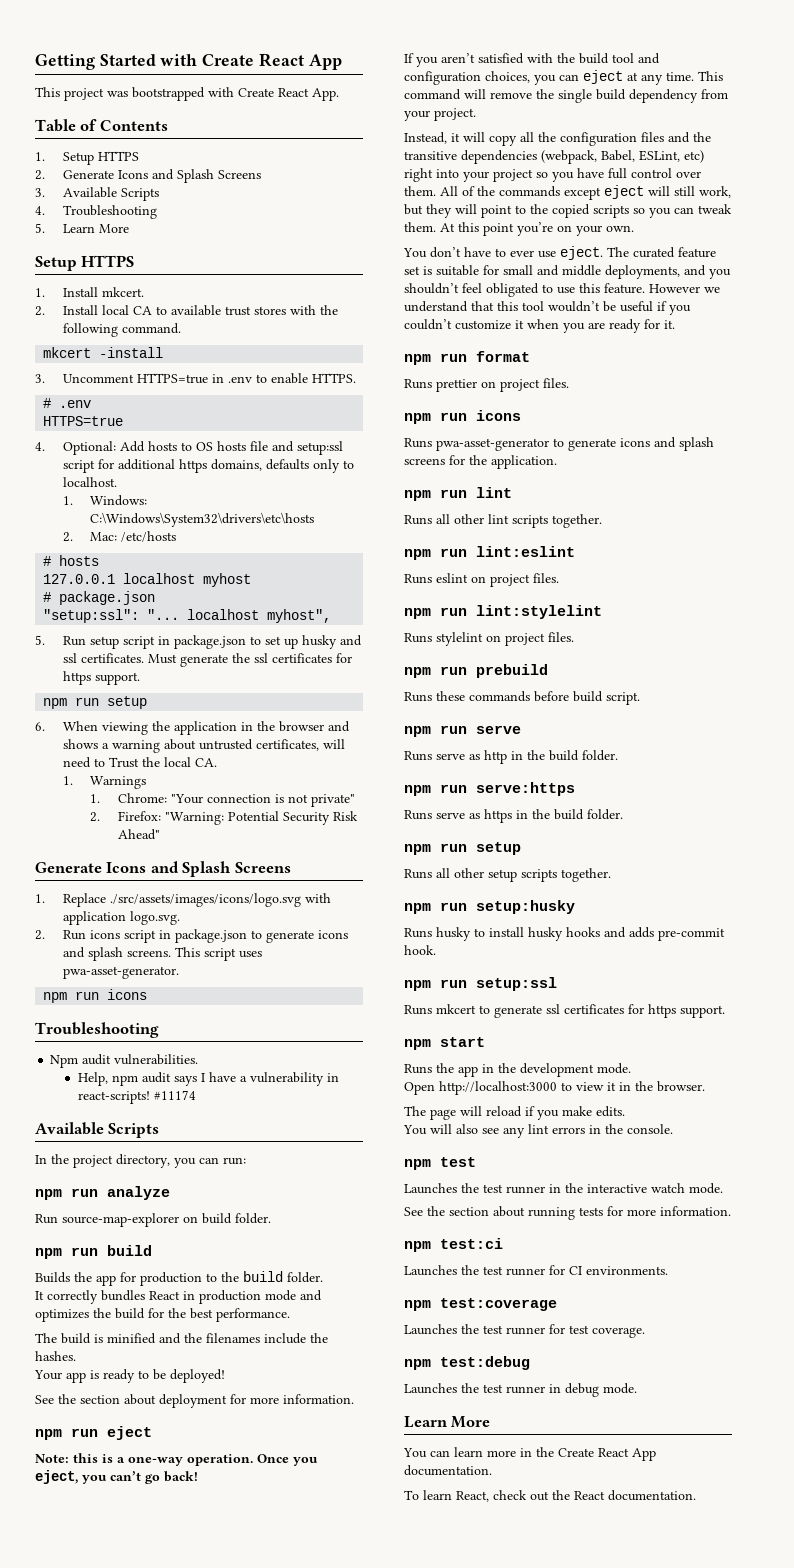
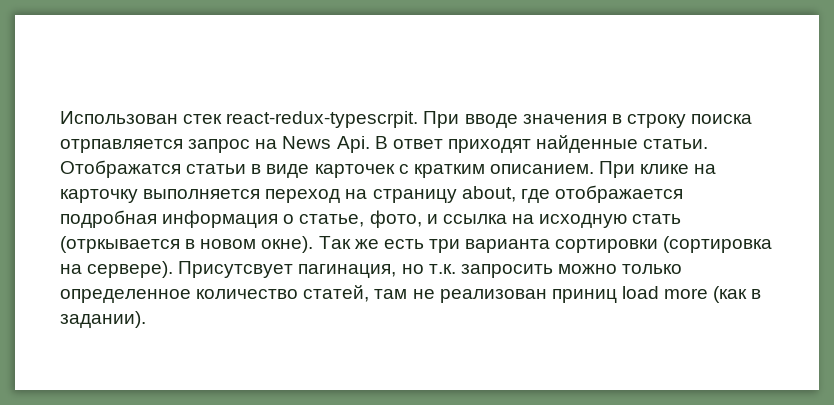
- Getting Started with Create React App
- This project was bootstrapped with Create React App.
- Table of Contents
- 1. Setup HTTPS
- 2. Generate Icons and Splash Screens
- 3. Available Scripts
- 4. Troubleshooting
- 5. Learn More
- Setup HTTPS
- 1. Install mkcert.
- 2. Install local CA to available trust stores with the following command.
- mkcert -install
- 3. Uncomment HTTPS=true in .env to enable HTTPS.
- # .env
- HTTPS=true
- 4. Optional: Add hosts to OS hosts file and setup:ssl script for additional https domains, defaults only to localhost.
- 1. Windows: C:\Windows\System32\drivers\etc\hosts
- 2. Mac: /etc/hosts
- # hosts
- 127.0.0.1 localhost myhost
- # package.json
- "setup:ssl": "... localhost myhost",
- 5. Run setup script in package.json to set up husky and ssl certificates. Must generate the ssl certificates for https support.
- npm run setup
- 6. When viewing the application in the browser and shows a warning about untrusted certificates, will need to Trust the local CA.
- 1. Warnings
- 1. Chrome: "Your connection is not private"
- 2. Firefox: "Warning: Potential Security Risk Ahead"
- Generate Icons and Splash Screens
- 1. Replace ./src/assets/images/icons/logo.svg with application logo.svg.
- 2. Run icons script in package.json to generate icons and splash screens. This script uses pwa-asset-generator.
- npm run icons
- Troubleshooting
- Npm audit vulnerabilities.
- Help, npm audit says I have a vulnerability in react-scripts! #11174
- Available Scripts
- In the project directory, you can run:
- npm run analyze
- Run source-map-explorer on build folder.
- npm run build
- Builds the app for production to the build folder.
- It correctly bundles React in production mode and optimizes the build for the best performance.
- The build is minified and the filenames include the hashes.
- Your app is ready to be deployed!
- See the section about deployment for more information.
- npm run eject
- Note: this is a one-way operation. Once you eject, you can’t go back!
- If you aren’t satisfied with the build tool and configuration choices, you can eject at any time. This command will remove the single build dependency from your project.
- Instead, it will copy all the configuration files and the transitive dependencies (webpack, Babel, ESLint, etc) right into your project so you have full control over them. All of the commands except eject will still work, but they will point to the copied scripts so you can tweak them. At this point you’re on your own.
- You don’t have to ever use eject. The curated feature set is suitable for small and middle deployments, and you shouldn’t feel obligated to use this feature. However we understand that this tool wouldn’t be useful if you couldn’t customize it when you are ready for it.
- npm run format
- Runs prettier on project files.
- npm run icons
- Runs pwa-asset-generator to generate icons and splash screens for the application.
- npm run lint
- Runs all other lint scripts together.
- npm run lint:eslint
- Runs eslint on project files.
- npm run lint:stylelint
- Runs stylelint on project files.
- npm run prebuild
- Runs these commands before build script.
- npm run serve
- Runs serve as http in the build folder.
- npm run serve:https
- Runs serve as https in the build folder.
- npm run setup
- Runs all other setup scripts together.
- npm run setup:husky
- Runs husky to install husky hooks and adds pre-commit hook.
- npm run setup:ssl
- Runs mkcert to generate ssl certificates for https support.
- npm start
- Runs the app in the development mode.
- Open http://localhost:3000 to view it in the browser.
- The page will reload if you make edits.
- You will also see any lint errors in the console.
- npm test
- Launches the test runner in the interactive watch mode.
- See the section about running tests for more information.
- npm test:ci
- Launches the test runner for CI environments.
- npm test:coverage
- Launches the test runner for test coverage.
- npm test:debug
- Launches the test runner in debug mode.
- Learn More
- You can learn more in the Create React App documentation.
- To learn React, check out the React documentation.
+ Использован стек react-redux-typescrpit. При вводе значения в строку поиска отрпавляется запрос на News Api. В ответ приходят найденные статьи. Отображатся статьи в виде карточек с кратким описанием. При клике на карточку выполняется переход на страницу about, где отображается подробная информация о статье, фото, и ссылка на исходную стать (отркывается в новом окне). Так же есть три варианта сортировки (сортировка на сервере). Присутсвует пагинация, но т.к. запросить можно только определенное количество статей, там не реализован приниц load more (как в задании).

